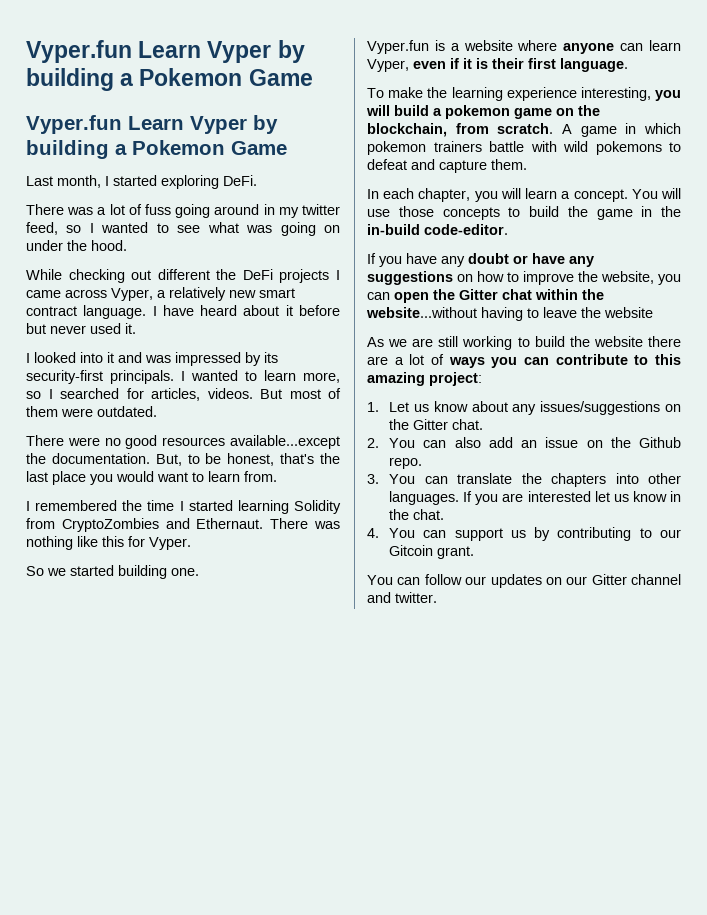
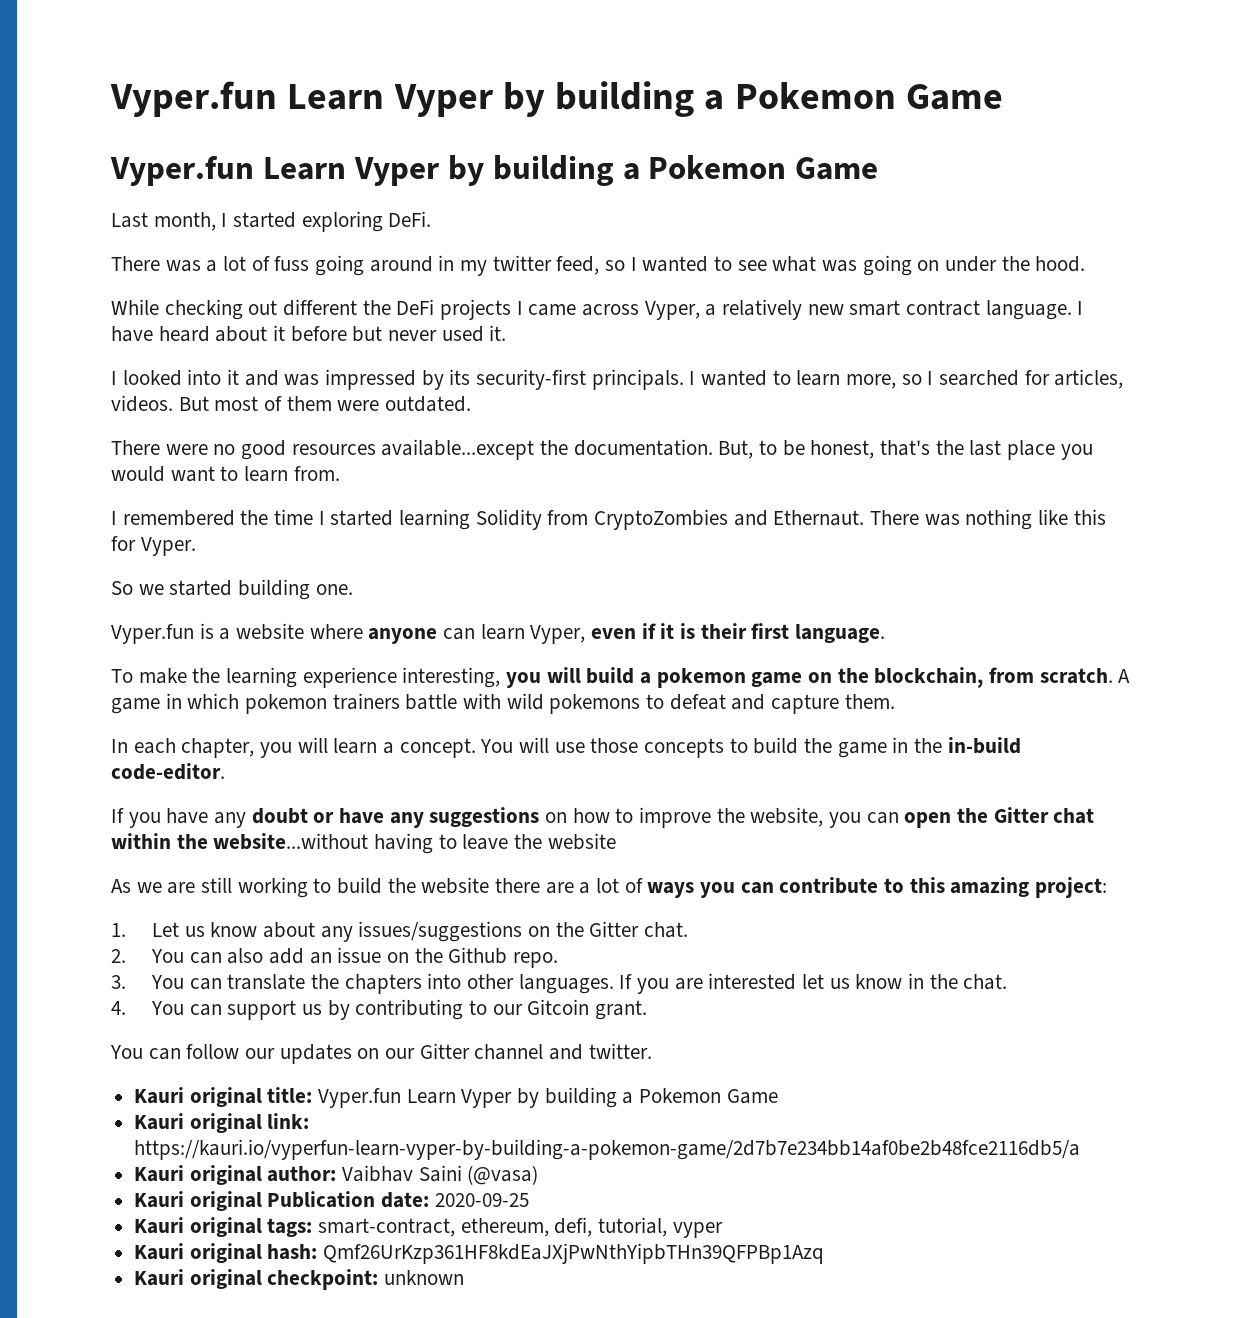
+ Kauri original title: Vyper.fun Learn Vyper by building a Pokemon Game
+ Kauri original link: https://kauri.io/vyperfun-learn-vyper-by-building-a-pokemon-game/2d7b7e234bb14af0be2b48fce2116db5/a
+ Kauri original author: Vaibhav Saini (@vasa)
+ Kauri original Publication date: 2020-09-25
+ Kauri original tags: smart-contract, ethereum, defi, tutorial, vyper
+ Kauri original hash: Qmf26UrKzp361HF8kdEaJXjPwNthYipbTHn39QFPBp1Azq
+ Kauri original checkpoint: unknown

